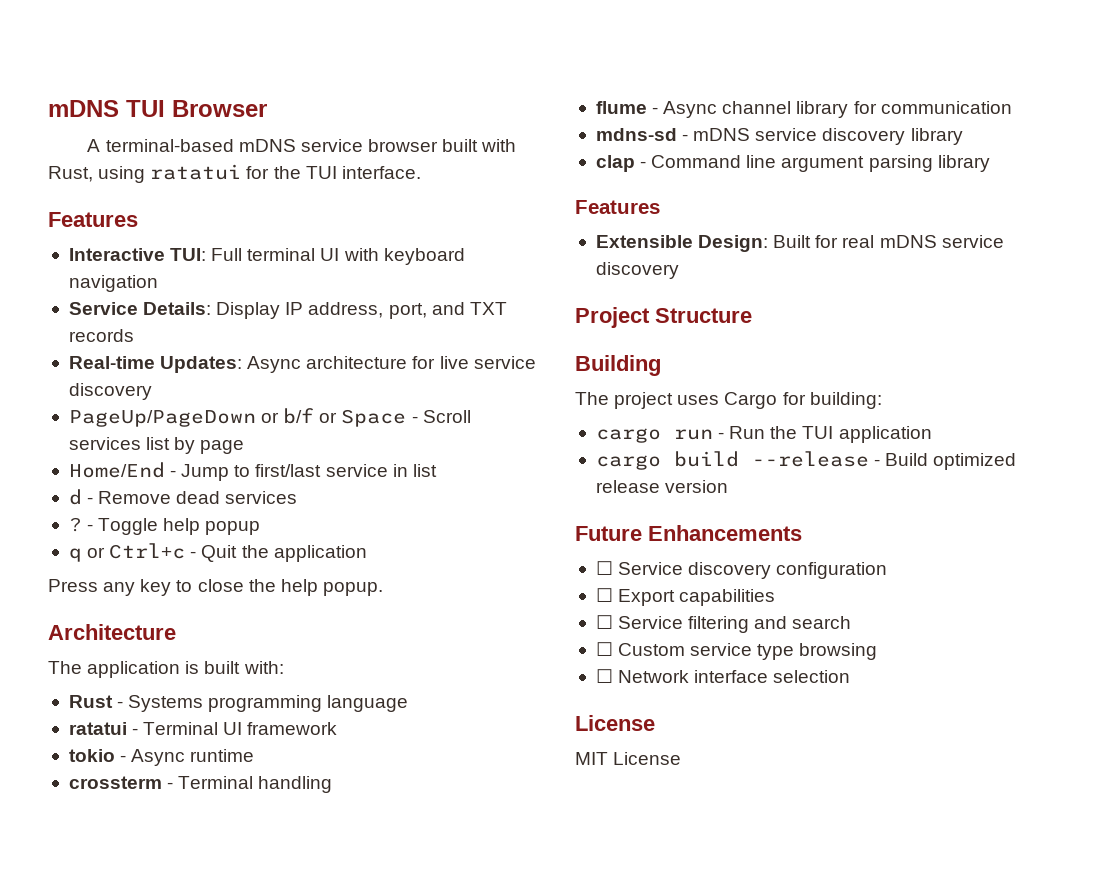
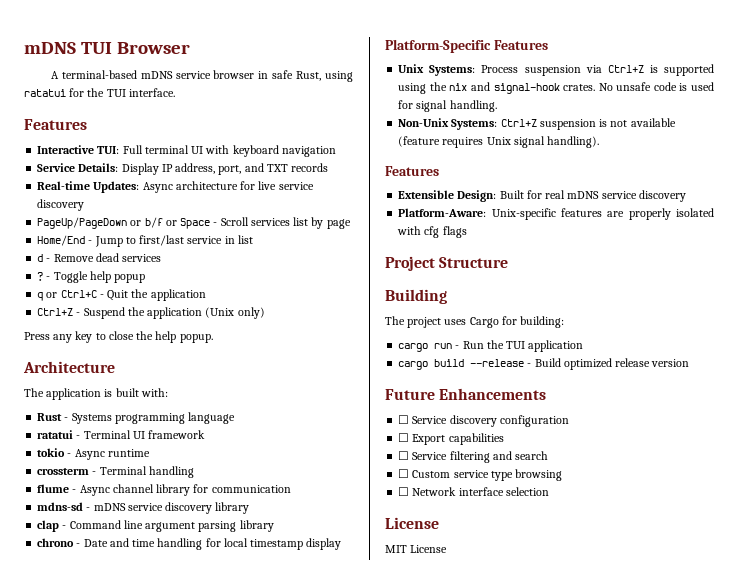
- A terminal-based mDNS service browser built with Rust, using ratatui for the TUI interface.
+ A terminal-based mDNS service browser in safe Rust, using ratatui for the TUI interface.
- q or Ctrl+c - Quit the application
+ q or Ctrl+C - Quit the application
+ Ctrl+Z - Suspend the application (Unix only)
+ chrono - Date and time handling for local timestamp display
+ Platform-Specific Features
+ Unix Systems: Process suspension via Ctrl+Z is supported using the nix and signal-hook crates. No unsafe code is used for signal handling.
+ Non-Unix Systems: Ctrl+Z suspension is not available (feature requires Unix signal handling).
+ Platform-Aware: Unix-specific features are properly isolated with cfg flags

